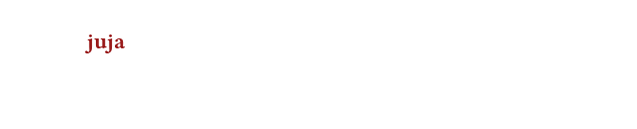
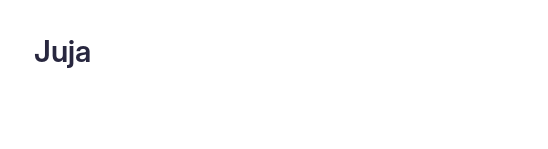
- juja
+ Juja

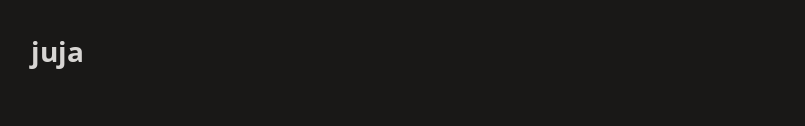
- Juja
+ juja

